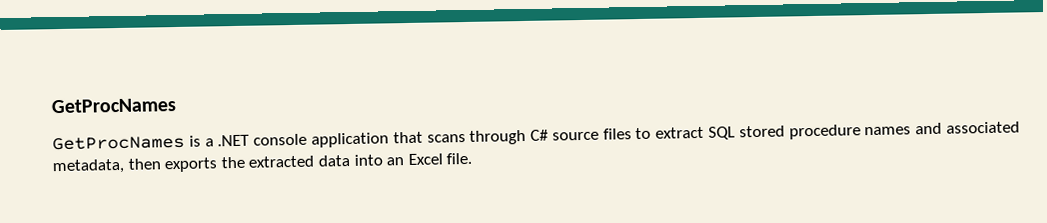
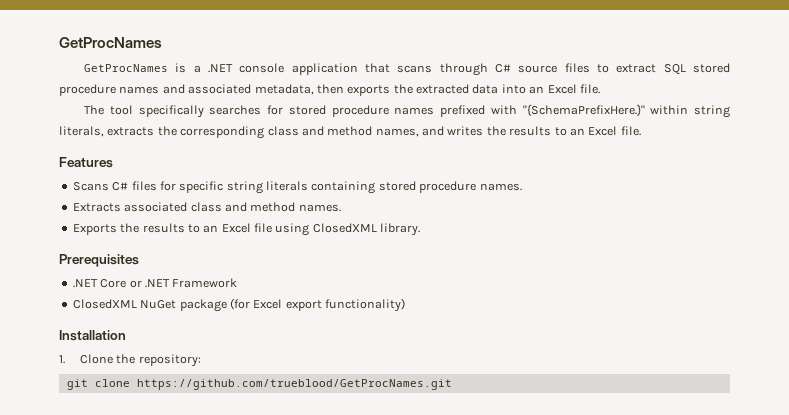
+ The tool specifically searches for stored procedure names prefixed with "{SchemaPrefixHere.}" within string literals, extracts the corresponding class and method names, and writes the results to an Excel file.
+ Features
+ Scans C# files for specific string literals containing stored procedure names.
+ Extracts associated class and method names.
+ Exports the results to an Excel file using ClosedXML library.
+ Prerequisites
+ .NET Core or .NET Framework
+ ClosedXML NuGet package (for Excel export functionality)
+ Installation
+ 1. Clone the repository:
+ git clone https://github.com/trueblood/GetProcNames.git

